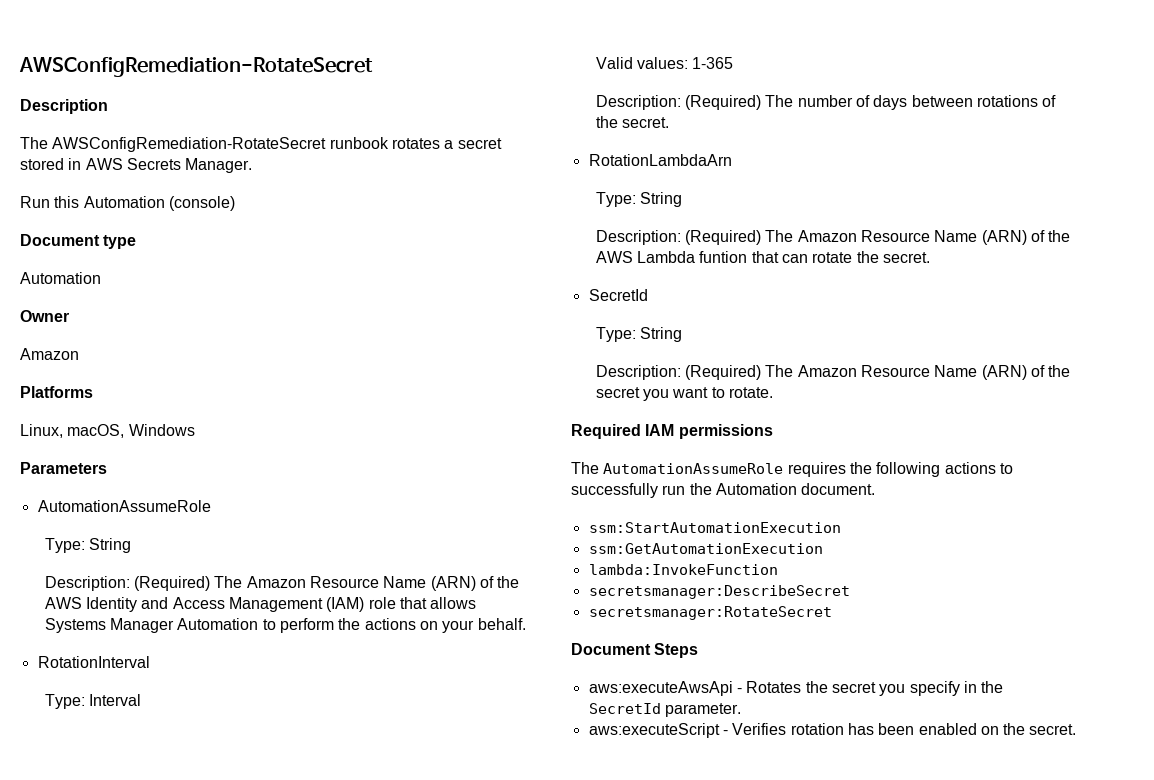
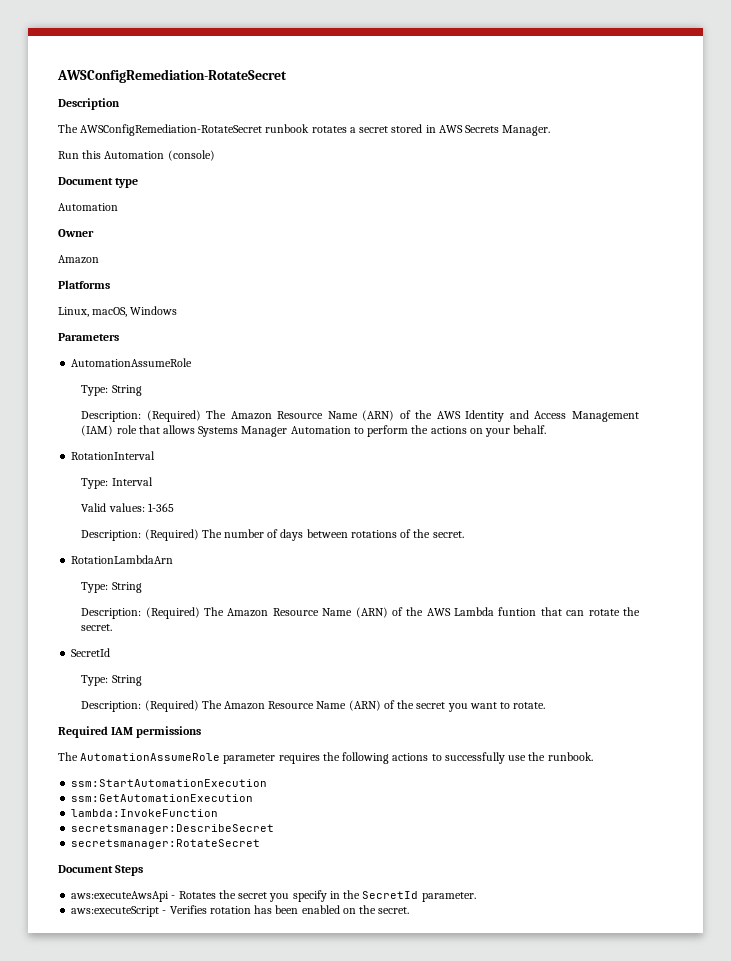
- The AutomationAssumeRole requires the following actions to successfully run the Automation document.
+ The AutomationAssumeRole parameter requires the following actions to successfully use the runbook.

